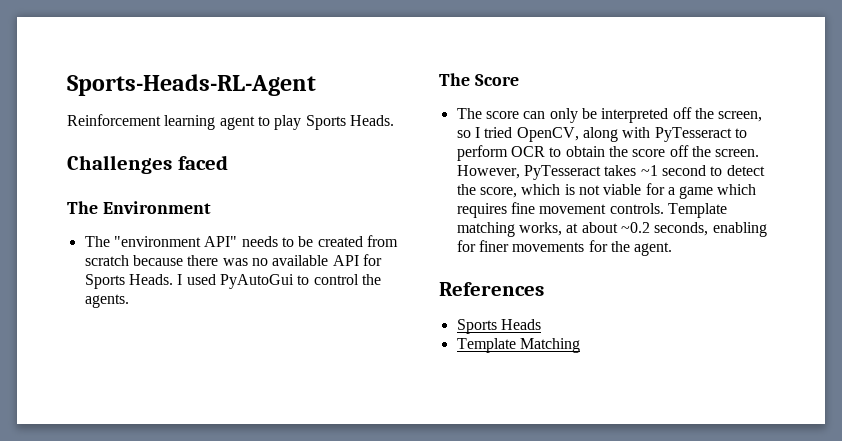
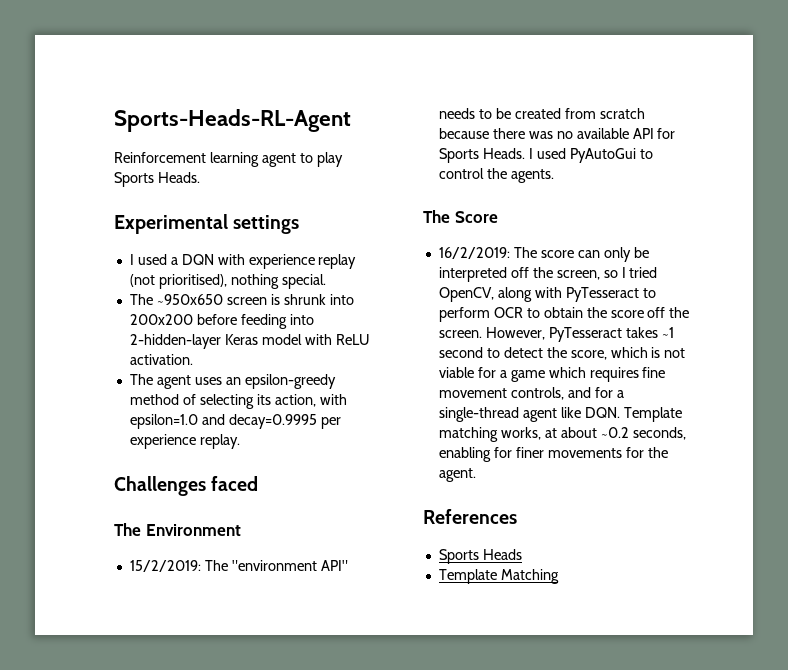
+ Experimental settings
+ I used a DQN with experience replay (not prioritised), nothing special.
+ The ~950x650 screen is shrunk into 200x200 before feeding into 2-hidden-layer Keras model with ReLU activation.
+ The agent uses an epsilon-greedy method of selecting its action, with epsilon=1.0 and decay=0.9995 per experience replay.
- The "environment API" needs to be created from scratch because there was no available API for Sports Heads.
+ 15/2/2019: The "environment API" needs to be created from scratch because there was no available API for Sports Heads.
- The score can only be interpreted off the screen, so I tried OpenCV, along with PyTesseract to perform OCR to obtain the score off the screen.
+ 16/2/2019: The score can only be interpreted off the screen, so I tried OpenCV, along with PyTesseract to perform OCR to obtain the score off the screen.
- However, PyTesseract takes ~1 second to detect the score, which is not viable for a game which requires fine movement controls. Template matching works, at about ~0.2 seconds, enabling for finer movements for the agent.
+ However, PyTesseract takes ~1 second to detect the score, which is not viable for a game which requires fine movement controls, and for a single-thread agent like DQN. Template matching works, at about ~0.2 seconds, enabling for finer movements for the agent.

